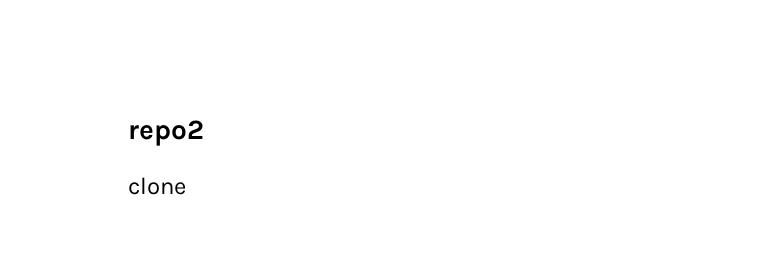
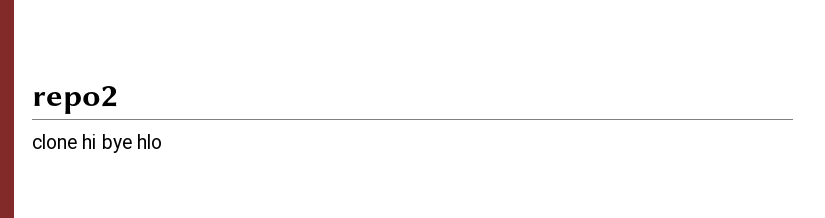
- clone
+ clone hi bye hlo

